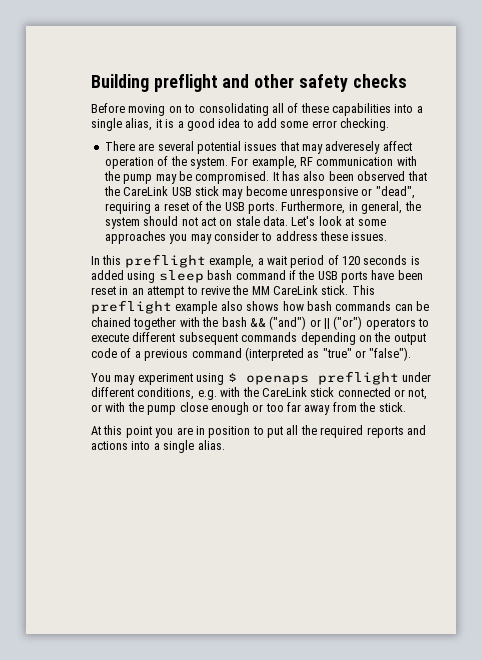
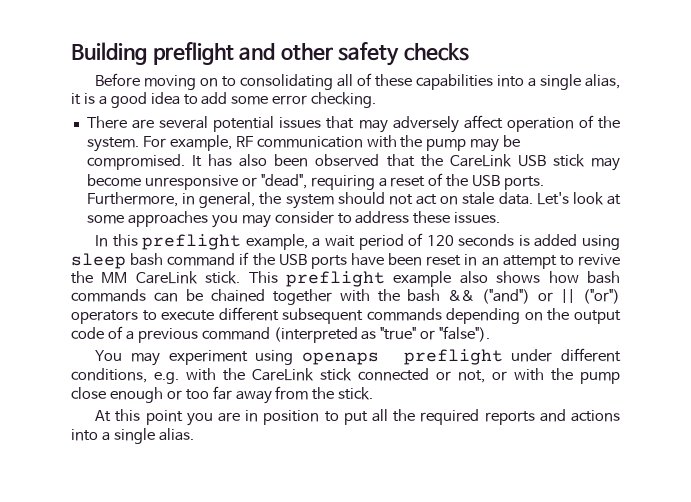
- There are several potential issues that may adveresely affect operation of the system.
+ There are several potential issues that may adversely affect operation of the system.
- You may experiment using $ openaps preflight under different conditions, e.g. with the CareLink stick connected or not, or with the pump close enough or too far away from the stick.
+ You may experiment using openaps preflight under different conditions, e.g. with the CareLink stick connected or not, or with the pump close enough or too far away from the stick.

